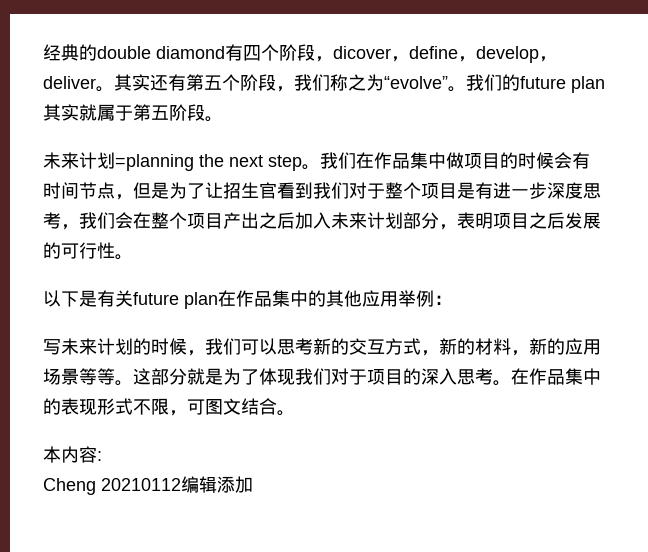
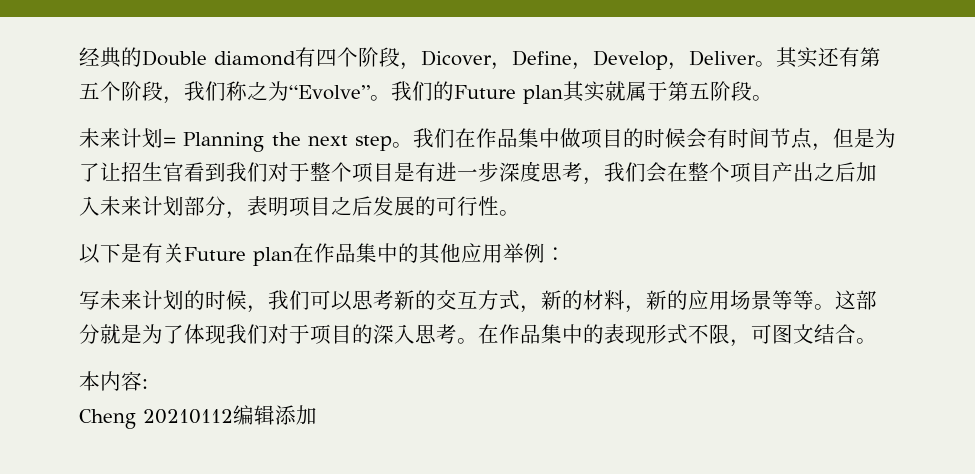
- 经典的double diamond有四个阶段，dicover，define，develop，deliver。
+ 经典的Double diamond有四个阶段，Dicover，Define，Develop，Deliver。
- 其实还有第五个阶段，我们称之为“evolve”。
+ 其实还有第五个阶段，我们称之为“Evolve”。
- 我们的future plan其实就属于第五阶段。
+ 我们的Future plan其实就属于第五阶段。
- 未来计划=planning the next step。
+ 未来计划= Planning the next step。
- 以下是有关future plan在作品集中的其他应用举例：
+ 以下是有关Future plan在作品集中的其他应用举例：

